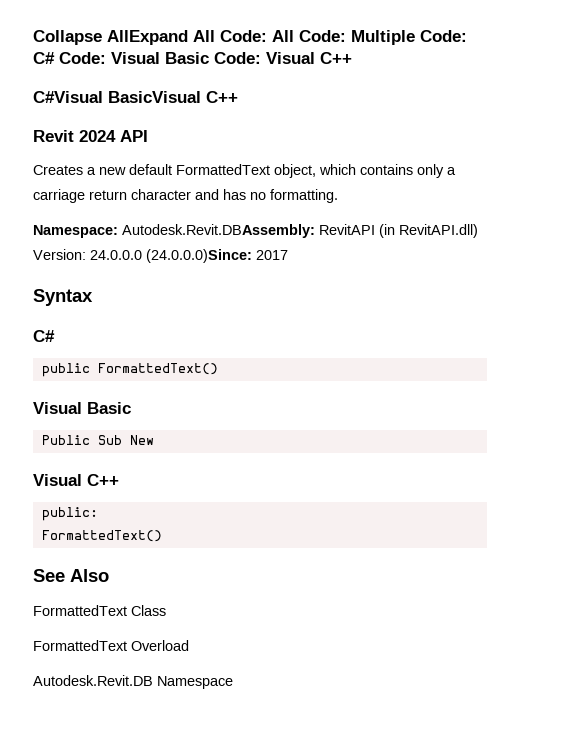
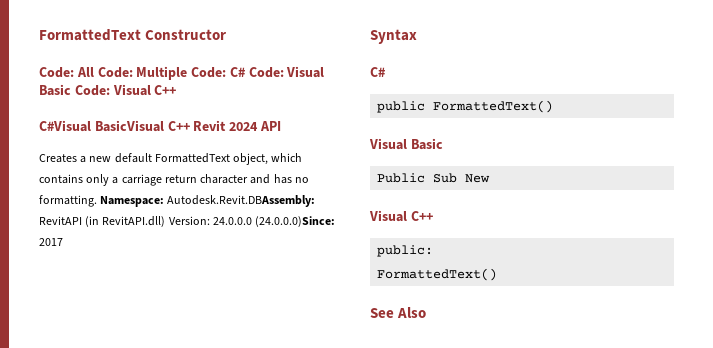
- Collapse AllExpand All Code: All Code: Multiple Code: C# Code: Visual Basic Code: Visual C++
+ FormattedText Constructor
+ Code: All Code: Multiple Code: C# Code: Visual Basic Code: Visual C++
- C#Visual BasicVisual C++
- Revit 2024 API
+ C#Visual BasicVisual C++ Revit 2024 API
- Creates a new default FormattedText object, which contains only a carriage return character and has no formatting.
- Namespace: Autodesk.Revit.DBAssembly: RevitAPI (in RevitAPI.dll) Version: 24.0.0.0 (24.0.0.0)Since: 2017
+ Creates a new default FormattedText object, which contains only a carriage return character and has no formatting. Namespace: Autodesk.Revit.DBAssembly: RevitAPI (in RevitAPI.dll) Version: 24.0.0.0 (24.0.0.0)Since: 2017
- FormattedText Class
- FormattedText Overload
- Autodesk.Revit.DB Namespace

